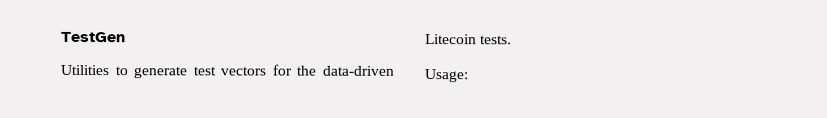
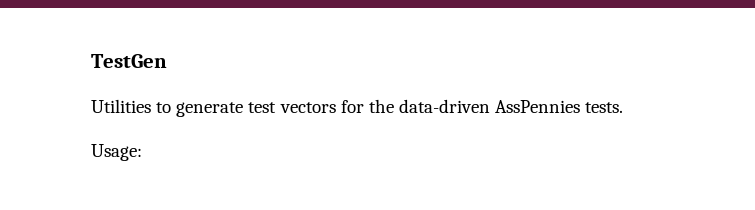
- Utilities to generate test vectors for the data-driven Litecoin tests.
+ Utilities to generate test vectors for the data-driven AssPennies tests.

